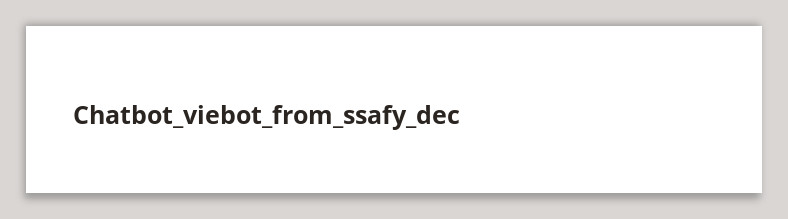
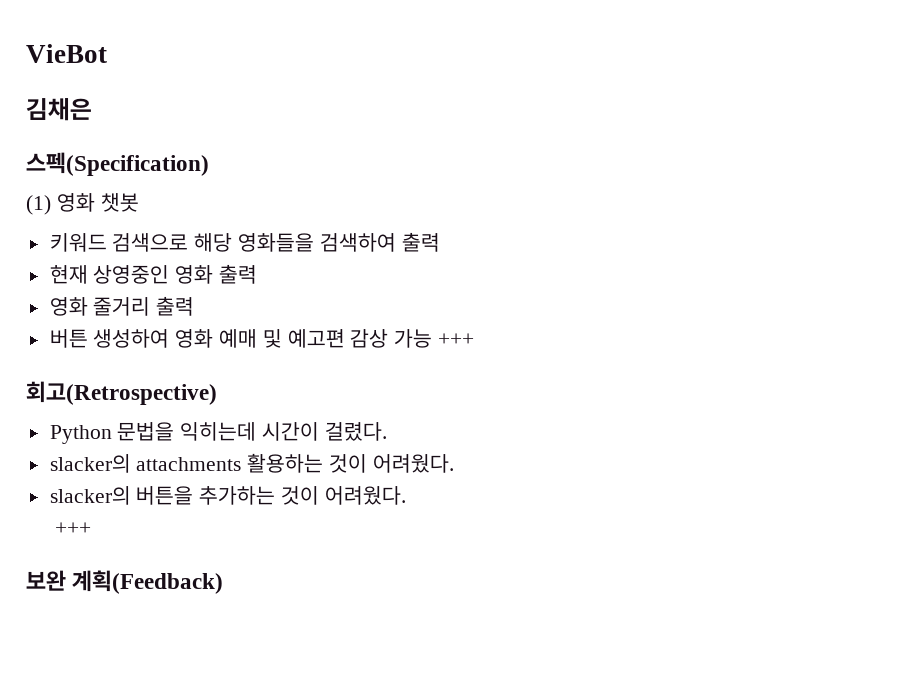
- Chatbot_viebot_from_ssafy_dec
+ VieBot
+ 김채은
+ 스펙(Specification)
+ (1) 영화 챗봇
+ 키워드 검색으로 해당 영화들을 검색하여 출력
+ 현재 상영중인 영화 출력
+ 영화 줄거리 출력
+ 버튼 생성하여 영화 예매 및 예고편 감상 가능 +++
+ 회고(Retrospective)
+ Python 문법을 익히는데 시간이 걸렸다.
+ slacker의 attachments 활용하는 것이 어려웠다.
+ slacker의 버튼을 추가하는 것이 어려웠다.
+ +++
+ 보완 계획(Feedback)

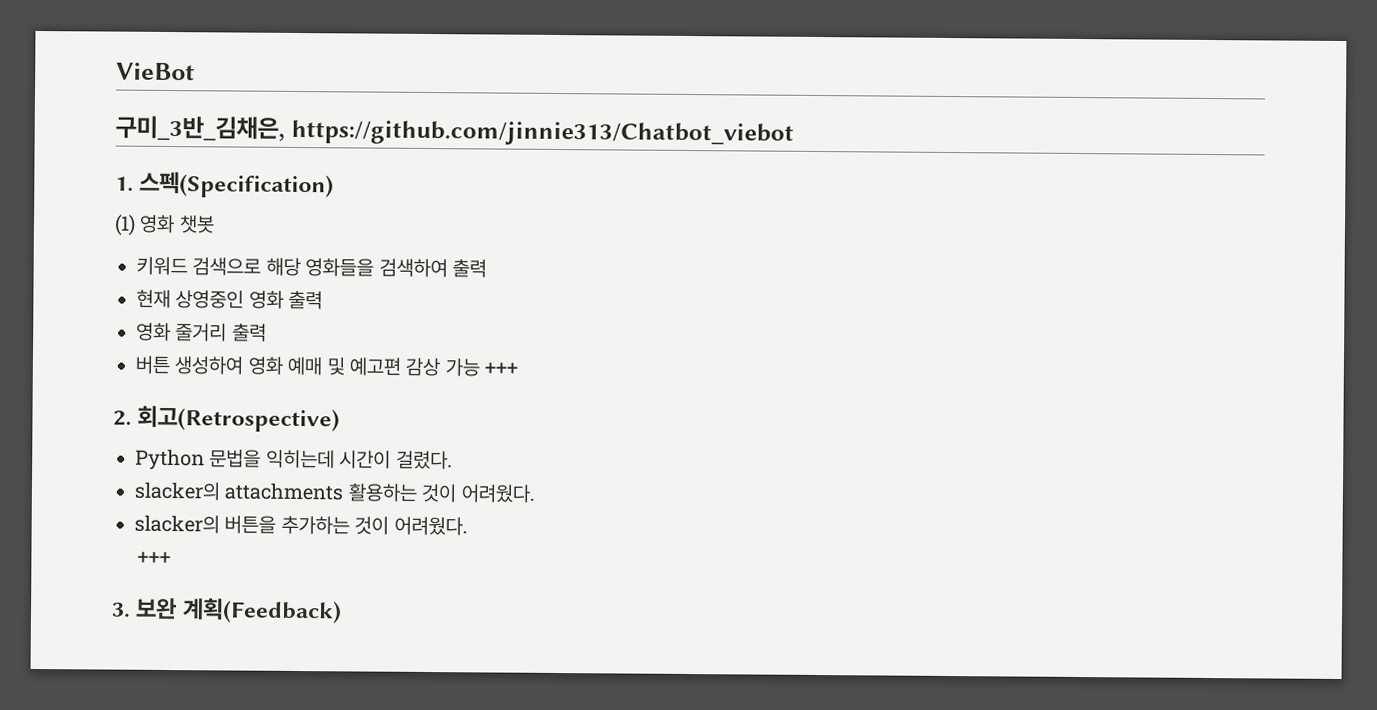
- 김채은
- 스펙(Specification)
+ 구미_3반_김채은, https://github.com/jinnie313/Chatbot_viebot
+ 1. 스펙(Specification)
- 회고(Retrospective)
+ 2. 회고(Retrospective)
- 보완 계획(Feedback)
+ 3. 보완 계획(Feedback)

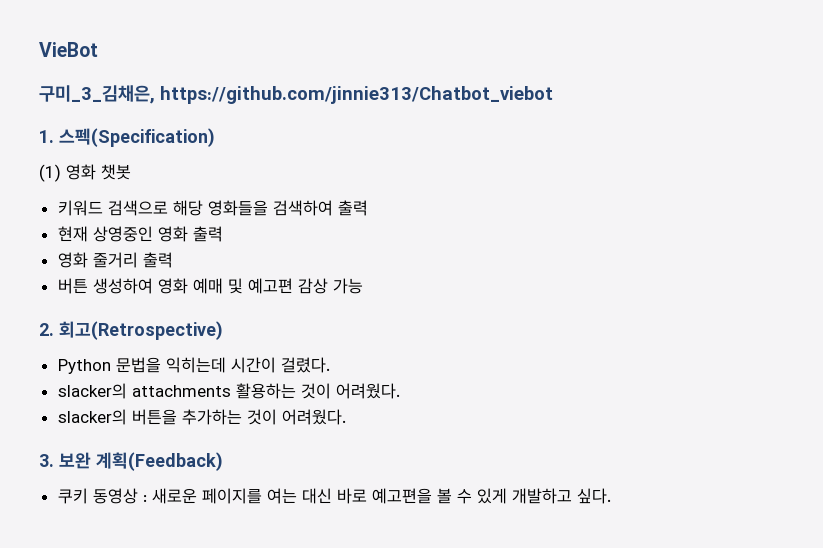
- 구미_3반_김채은, https://github.com/jinnie313/Chatbot_viebot
+ 구미_3_김채은, https://github.com/jinnie313/Chatbot_viebot
- 버튼 생성하여 영화 예매 및 예고편 감상 가능 +++
+ 버튼 생성하여 영화 예매 및 예고편 감상 가능
  slacker의 버튼을 추가하는 것이 어려웠다.
- +++
+ 쿠키 동영상 : 새로운 페이지를 여는 대신 바로 예고편을 볼 수 있게 개발하고 싶다.

